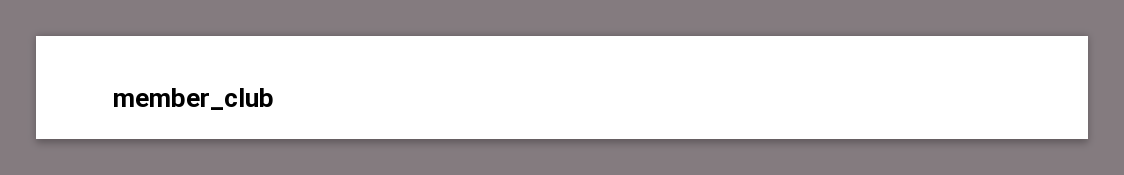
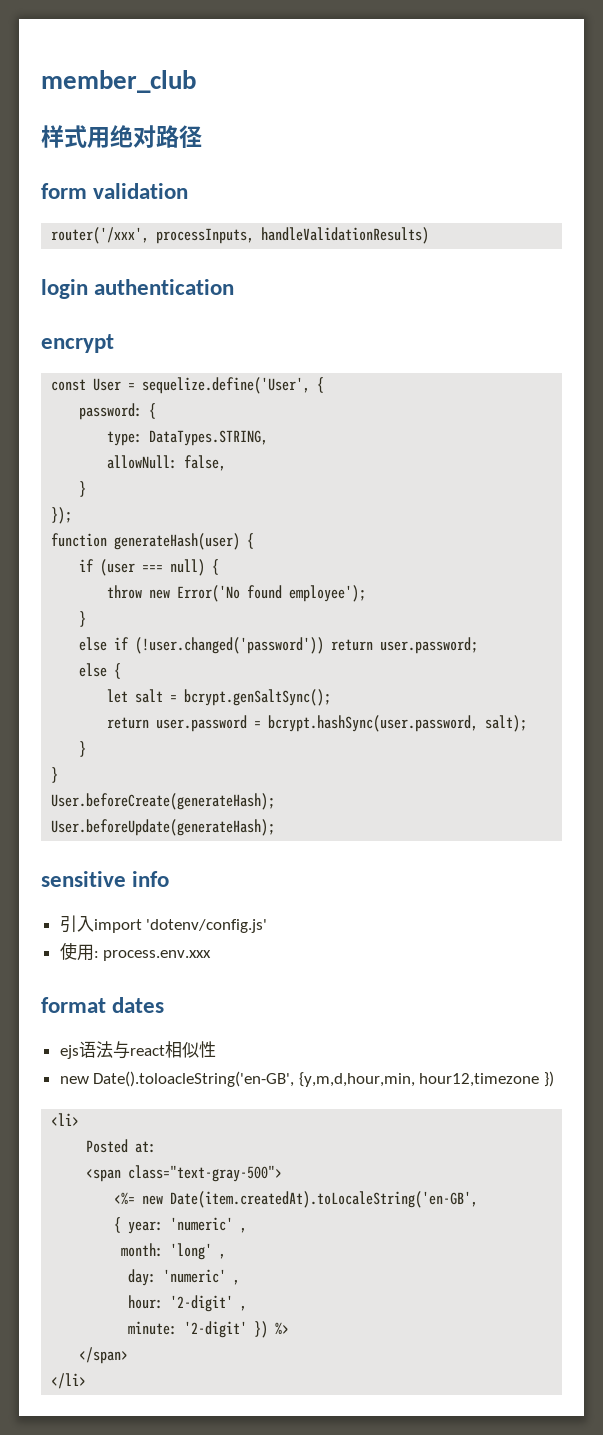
+ 样式用绝对路径
+ form validation
+ router('/xxx', processInputs, handleValidationResults)
+ login authentication
+ encrypt
+ const User = sequelize.define('User', {
+ password: {
+ type: DataTypes.STRING,
+ allowNull: false,
+ }
+ });
+ function generateHash(user) {
+ if (user === null) {
+ throw new Error('No found employee');
+ }
+ else if (!user.changed('password')) return user.password;
+ else {
+ let salt = bcrypt.genSaltSync();
+ return user.password = bcrypt.hashSync(user.password, salt);
+ }
+ }
+ User.beforeCreate(generateHash);
+ User.beforeUpdate(generateHash);
+ sensitive info
+ 引入import 'dotenv/config.js'
+ 使用: process.env.xxx
+ format dates
+ ejs语法与react相似性
+ new Date().toloacleString('en-GB', {y,m,d,hour,min, hour12,timezone })
+ <li>
+ Posted at:
+ <span class="text-gray-500">
+ <%= new Date(item.createdAt).toLocaleString('en-GB',
+ { year: 'numeric' ,
+ month: 'long' ,
+ day: 'numeric' ,
+ hour: '2-digit' ,
+ minute: '2-digit' }) %>
+ </span>
+ </li>

